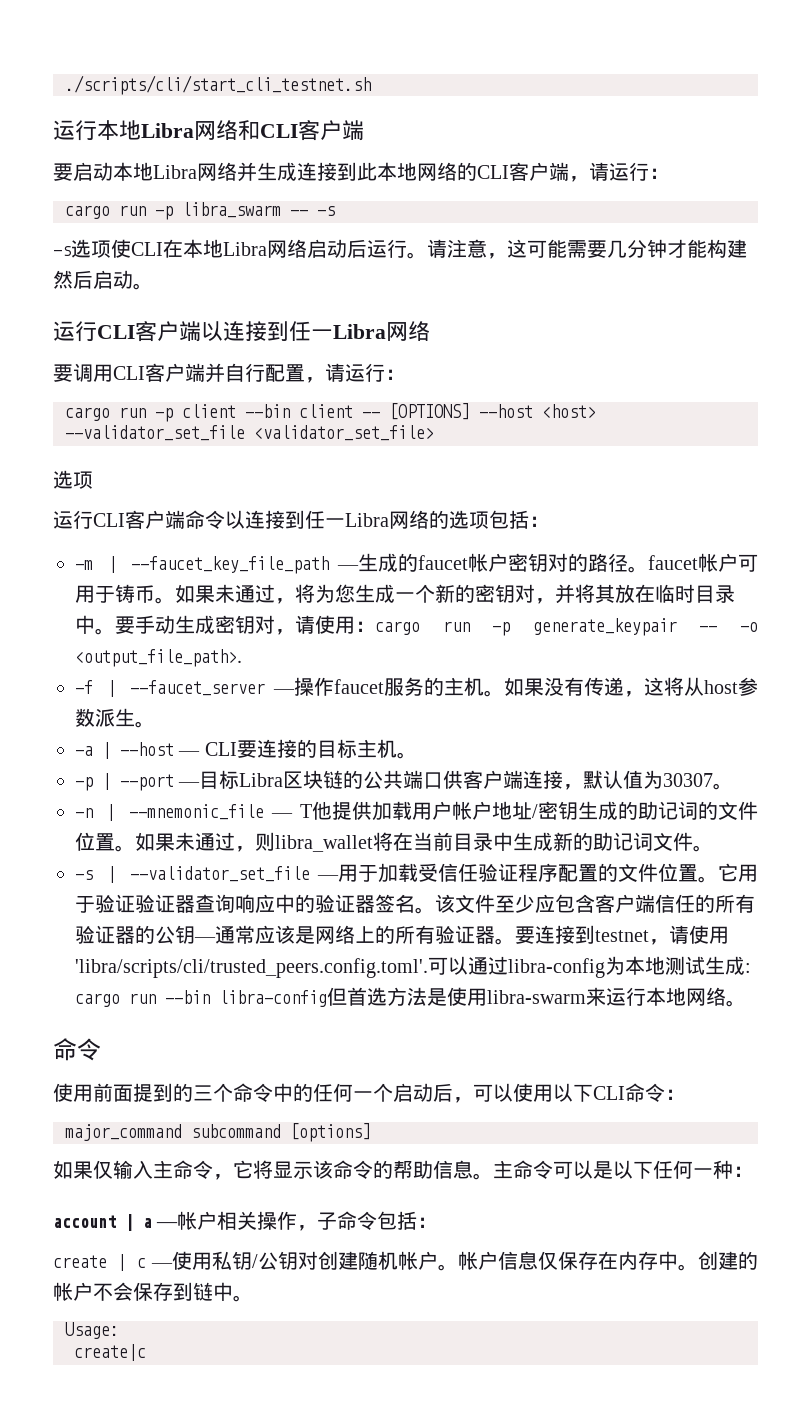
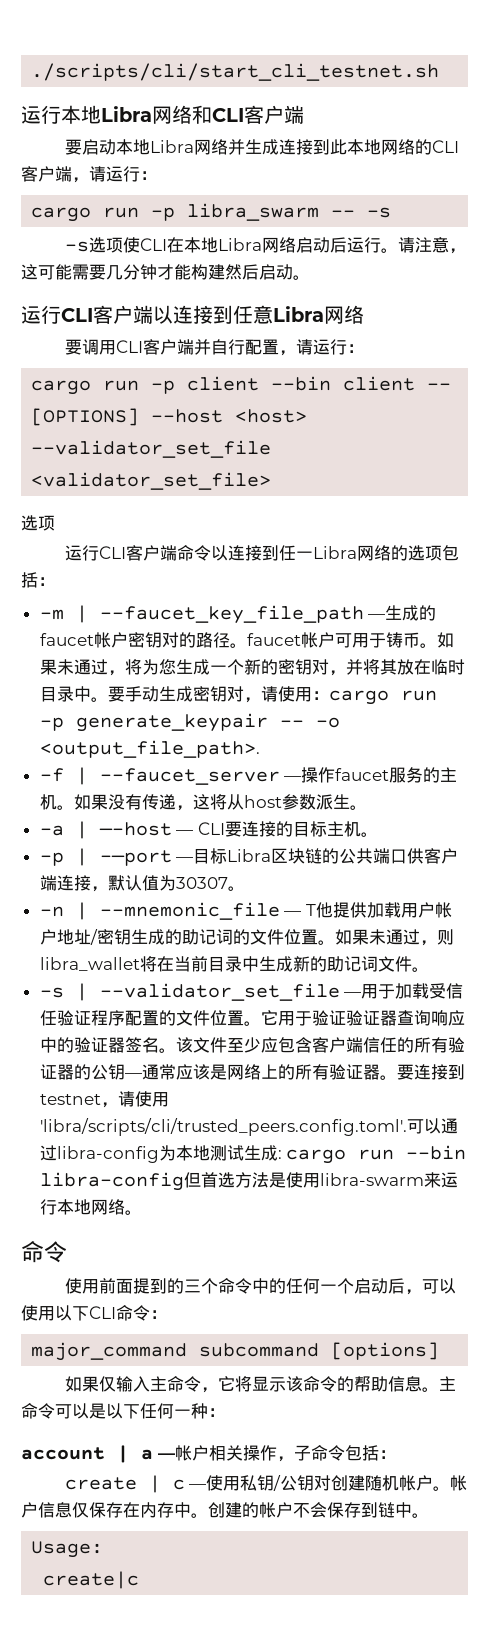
- 运行CLI客户端以连接到任一Libra网络
+ 运行CLI客户端以连接到任意Libra网络

